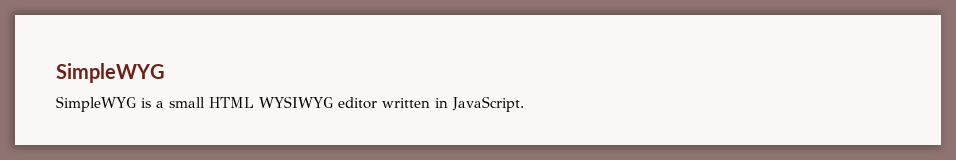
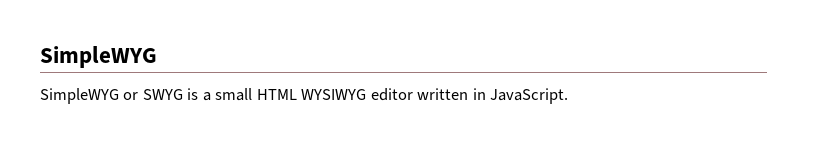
- SimpleWYG is a small HTML WYSIWYG editor written in JavaScript.
+ SimpleWYG or SWYG is a small HTML WYSIWYG editor written in JavaScript.

